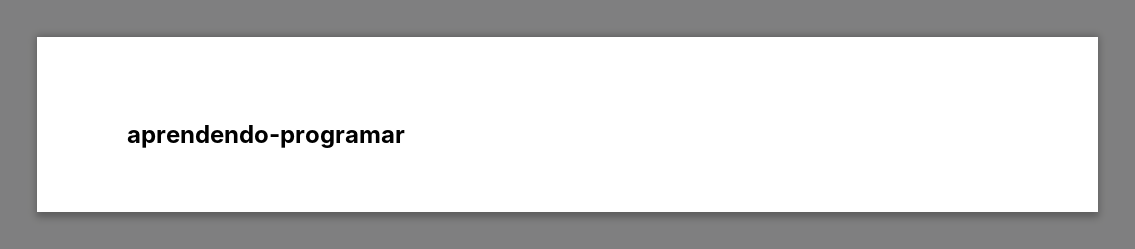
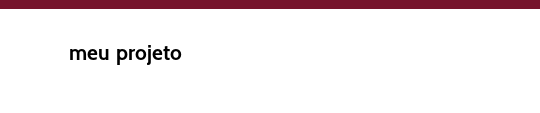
- aprendendo-programar
+ meu projeto

